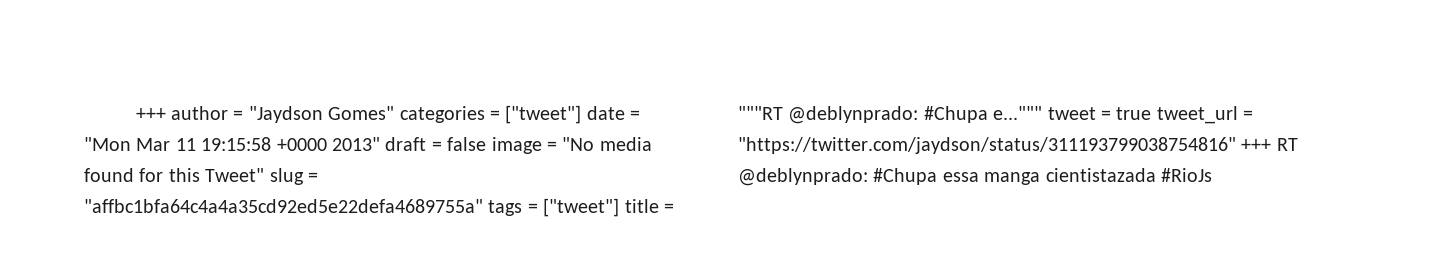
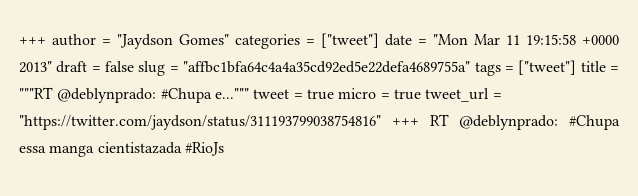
- +++ author = "Jaydson Gomes" categories = ["tweet"] date = "Mon Mar 11 19:15:58 +0000 2013" draft = false image = "No media found for this Tweet" slug = "affbc1bfa64c4a4a35cd92ed5e22defa4689755a" tags = ["tweet"] title = """RT @deblynprado: #Chupa e...""" tweet = true tweet_url = "https://twitter.com/jaydson/status/311193799038754816" +++ RT @deblynprado: #Chupa essa manga cientistazada #RioJs
+ +++ author = "Jaydson Gomes" categories = ["tweet"] date = "Mon Mar 11 19:15:58 +0000 2013" draft = false slug = "affbc1bfa64c4a4a35cd92ed5e22defa4689755a" tags = ["tweet"] title = """RT @deblynprado: #Chupa e...""" tweet = true micro = true tweet_url = "https://twitter.com/jaydson/status/311193799038754816" +++ RT @deblynprado: #Chupa essa manga cientistazada #RioJs

